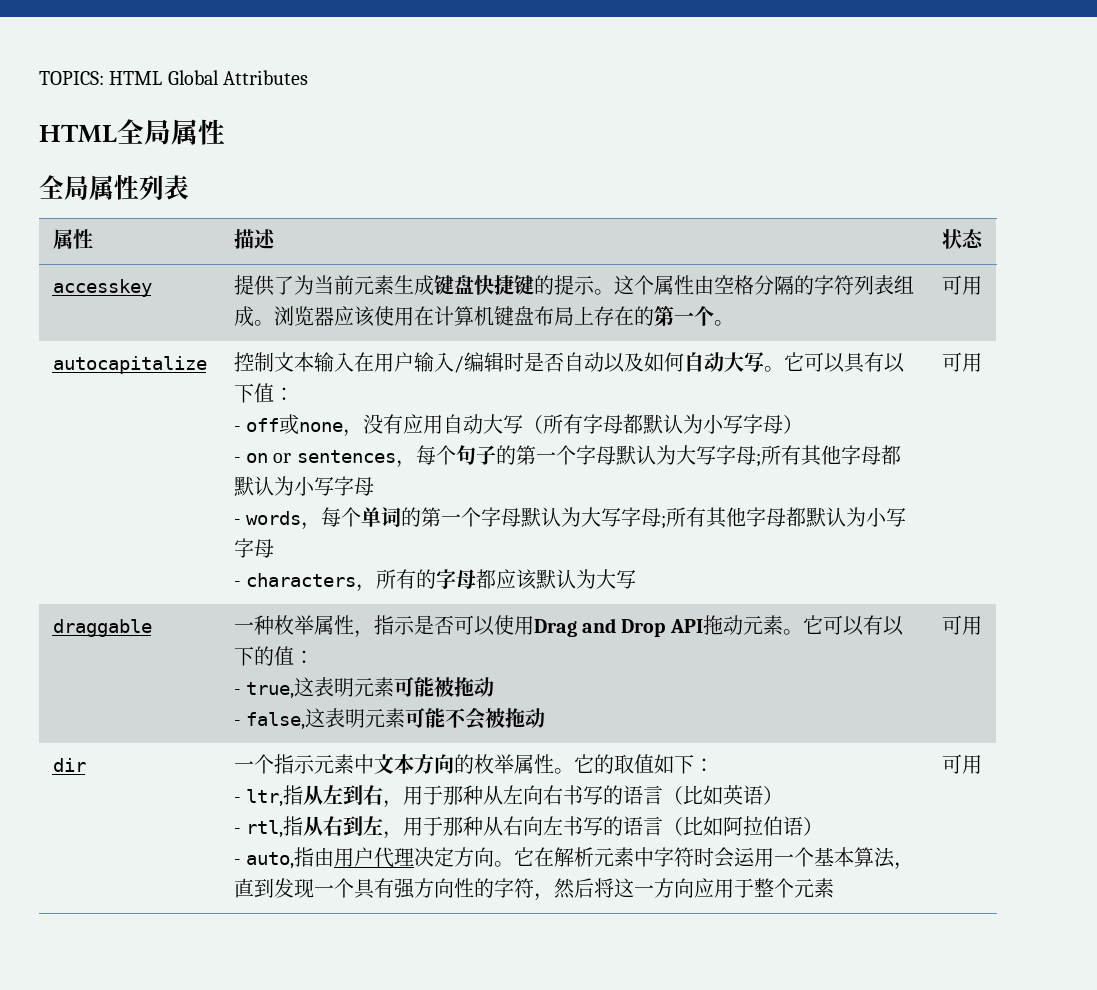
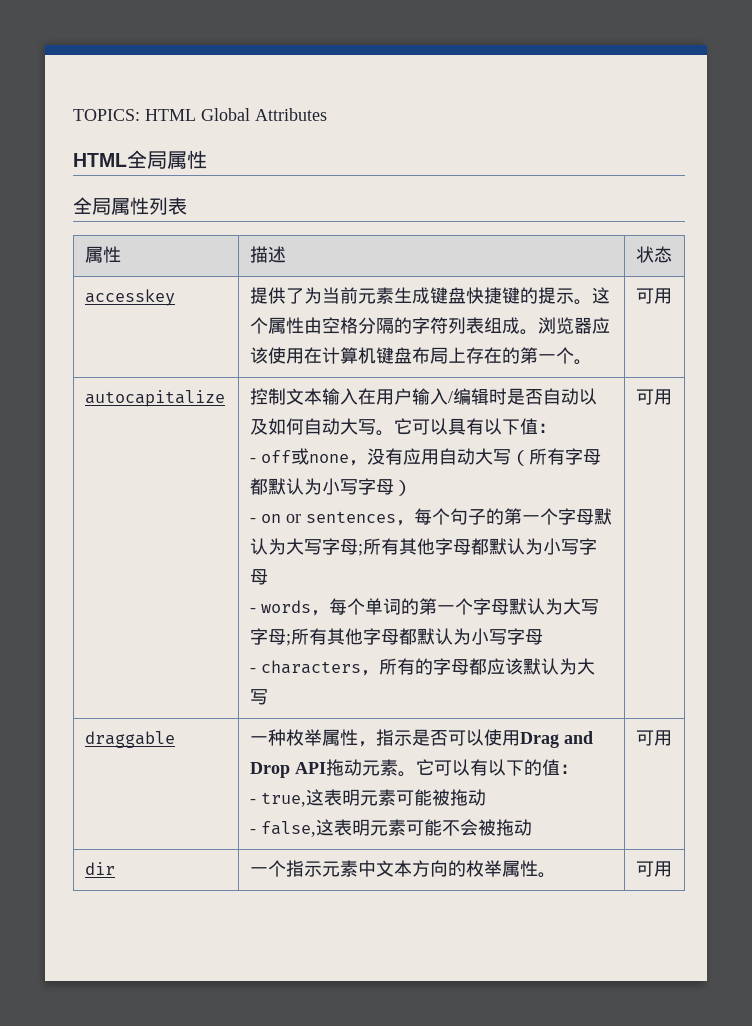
- 它的取值如下：
- - ltr,指从左到右，用于那种从左向右书写的语言（比如英语）
- - rtl,指从右到左，用于那种从右向左书写的语言（比如阿拉伯语）
- - auto,指由用户代理决定方向。它在解析元素中字符时会运用一个基本算法，直到发现一个具有强方向性的字符，然后将这一方向应用于整个元素

